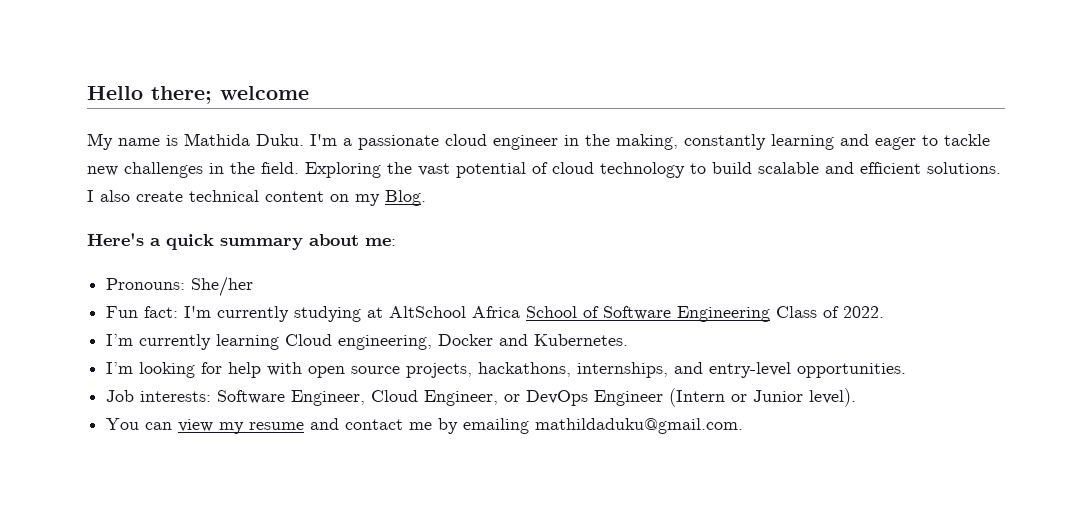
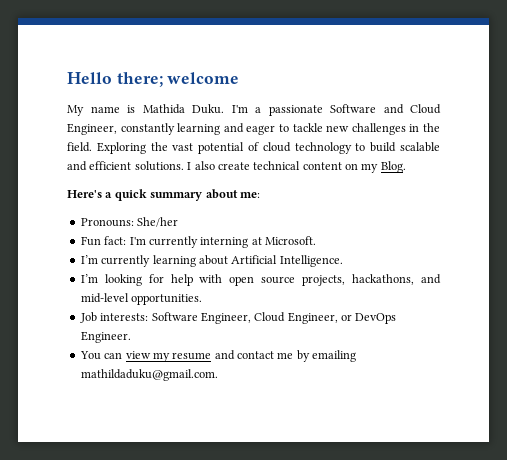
- I'm a passionate cloud engineer in the making, constantly learning and eager to tackle new challenges in the field.
+ I'm a passionate Software and Cloud Engineer, constantly learning and eager to tackle new challenges in the field.
- Fun fact: I'm currently studying at AltSchool Africa School of Software Engineering Class of 2022.
- I’m currently learning Cloud engineering, Docker and Kubernetes.
+ Fun fact: I'm currently interning at Microsoft.
+ I’m currently learning about Artificial Intelligence.
- I’m looking for help with open source projects, hackathons, internships, and entry-level opportunities.
+ I’m looking for help with open source projects, hackathons, and mid-level opportunities.
- Job interests: Software Engineer, Cloud Engineer, or DevOps Engineer (Intern or Junior level).
+ Job interests: Software Engineer, Cloud Engineer, or DevOps Engineer.

